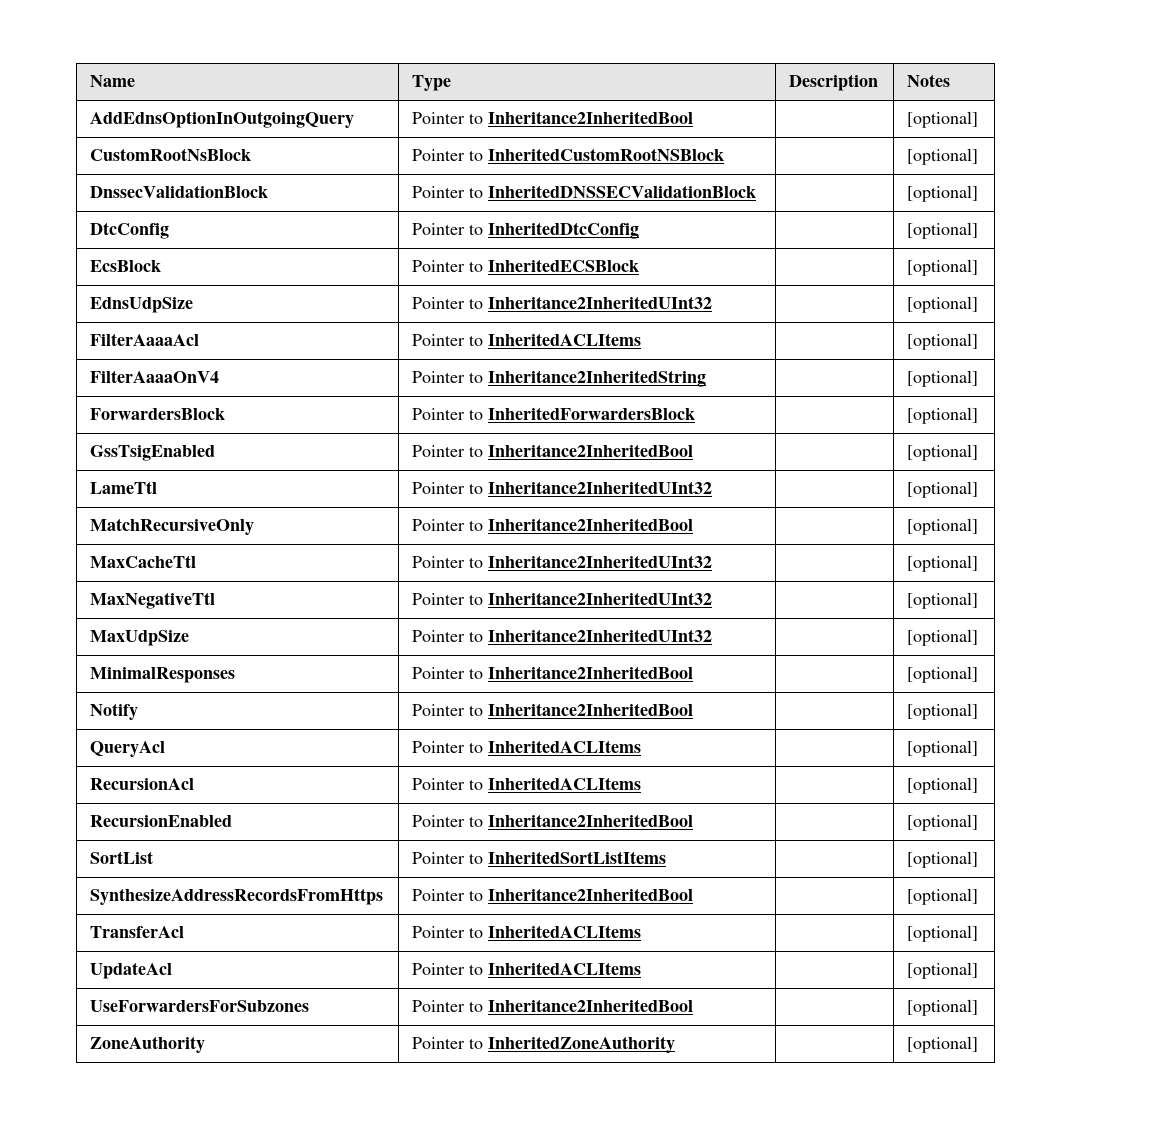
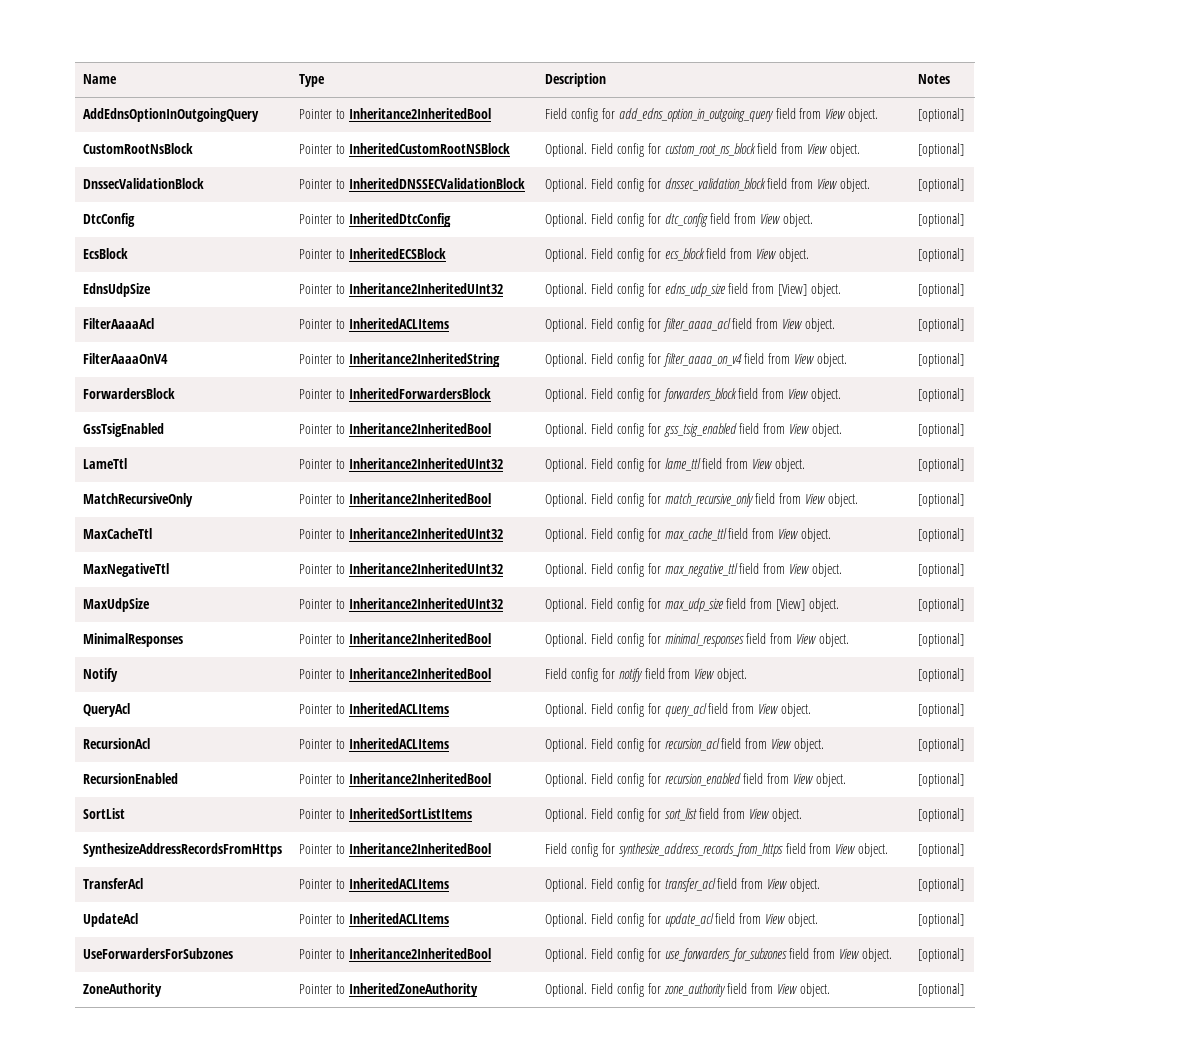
- AddEdnsOptionInOutgoingQuery | Pointer to Inheritance2InheritedBool | | [optional]
+ AddEdnsOptionInOutgoingQuery | Pointer to Inheritance2InheritedBool | Field config for add_edns_option_in_outgoing_query field from View object. | [optional]
- CustomRootNsBlock | Pointer to InheritedCustomRootNSBlock | | [optional]
+ CustomRootNsBlock | Pointer to InheritedCustomRootNSBlock | Optional. Field config for custom_root_ns_block field from View object. | [optional]
- DnssecValidationBlock | Pointer to InheritedDNSSECValidationBlock | | [optional]
+ DnssecValidationBlock | Pointer to InheritedDNSSECValidationBlock | Optional. Field config for dnssec_validation_block field from View object. | [optional]
- DtcConfig | Pointer to InheritedDtcConfig | | [optional]
+ DtcConfig | Pointer to InheritedDtcConfig | Optional. Field config for dtc_config field from View object. | [optional]
- EcsBlock | Pointer to InheritedECSBlock | | [optional]
+ EcsBlock | Pointer to InheritedECSBlock | Optional. Field config for ecs_block field from View object. | [optional]
- EdnsUdpSize | Pointer to Inheritance2InheritedUInt32 | | [optional]
+ EdnsUdpSize | Pointer to Inheritance2InheritedUInt32 | Optional. Field config for edns_udp_size field from [View] object. | [optional]
- FilterAaaaAcl | Pointer to InheritedACLItems | | [optional]
+ FilterAaaaAcl | Pointer to InheritedACLItems | Optional. Field config for filter_aaaa_acl field from View object. | [optional]
- FilterAaaaOnV4 | Pointer to Inheritance2InheritedString | | [optional]
+ FilterAaaaOnV4 | Pointer to Inheritance2InheritedString | Optional. Field config for filter_aaaa_on_v4 field from View object. | [optional]
- ForwardersBlock | Pointer to InheritedForwardersBlock | | [optional]
+ ForwardersBlock | Pointer to InheritedForwardersBlock | Optional. Field config for forwarders_block field from View object. | [optional]
- GssTsigEnabled | Pointer to Inheritance2InheritedBool | | [optional]
+ GssTsigEnabled | Pointer to Inheritance2InheritedBool | Optional. Field config for gss_tsig_enabled field from View object. | [optional]
- LameTtl | Pointer to Inheritance2InheritedUInt32 | | [optional]
+ LameTtl | Pointer to Inheritance2InheritedUInt32 | Optional. Field config for lame_ttl field from View object. | [optional]
- MatchRecursiveOnly | Pointer to Inheritance2InheritedBool | | [optional]
+ MatchRecursiveOnly | Pointer to Inheritance2InheritedBool | Optional. Field config for match_recursive_only field from View object. | [optional]
- MaxCacheTtl | Pointer to Inheritance2InheritedUInt32 | | [optional]
+ MaxCacheTtl | Pointer to Inheritance2InheritedUInt32 | Optional. Field config for max_cache_ttl field from View object. | [optional]
- MaxNegativeTtl | Pointer to Inheritance2InheritedUInt32 | | [optional]
+ MaxNegativeTtl | Pointer to Inheritance2InheritedUInt32 | Optional. Field config for max_negative_ttl field from View object. | [optional]
- MaxUdpSize | Pointer to Inheritance2InheritedUInt32 | | [optional]
+ MaxUdpSize | Pointer to Inheritance2InheritedUInt32 | Optional. Field config for max_udp_size field from [View] object. | [optional]
- MinimalResponses | Pointer to Inheritance2InheritedBool | | [optional]
+ MinimalResponses | Pointer to Inheritance2InheritedBool | Optional. Field config for minimal_responses field from View object. | [optional]
- Notify | Pointer to Inheritance2InheritedBool | | [optional]
+ Notify | Pointer to Inheritance2InheritedBool | Field config for notify field from View object. | [optional]
- QueryAcl | Pointer to InheritedACLItems | | [optional]
+ QueryAcl | Pointer to InheritedACLItems | Optional. Field config for query_acl field from View object. | [optional]
- RecursionAcl | Pointer to InheritedACLItems | | [optional]
+ RecursionAcl | Pointer to InheritedACLItems | Optional. Field config for recursion_acl field from View object. | [optional]
- RecursionEnabled | Pointer to Inheritance2InheritedBool | | [optional]
+ RecursionEnabled | Pointer to Inheritance2InheritedBool | Optional. Field config for recursion_enabled field from View object. | [optional]
- SortList | Pointer to InheritedSortListItems | | [optional]
+ SortList | Pointer to InheritedSortListItems | Optional. Field config for sort_list field from View object. | [optional]
- SynthesizeAddressRecordsFromHttps | Pointer to Inheritance2InheritedBool | | [optional]
+ SynthesizeAddressRecordsFromHttps | Pointer to Inheritance2InheritedBool | Field config for synthesize_address_records_from_https field from View object. | [optional]
- TransferAcl | Pointer to InheritedACLItems | | [optional]
+ TransferAcl | Pointer to InheritedACLItems | Optional. Field config for transfer_acl field from View object. | [optional]
- UpdateAcl | Pointer to InheritedACLItems | | [optional]
+ UpdateAcl | Pointer to InheritedACLItems | Optional. Field config for update_acl field from View object. | [optional]
- UseForwardersForSubzones | Pointer to Inheritance2InheritedBool | | [optional]
+ UseForwardersForSubzones | Pointer to Inheritance2InheritedBool | Optional. Field config for use_forwarders_for_subzones field from View object. | [optional]
- ZoneAuthority | Pointer to InheritedZoneAuthority | | [optional]
+ ZoneAuthority | Pointer to InheritedZoneAuthority | Optional. Field config for zone_authority field from View object. | [optional]

